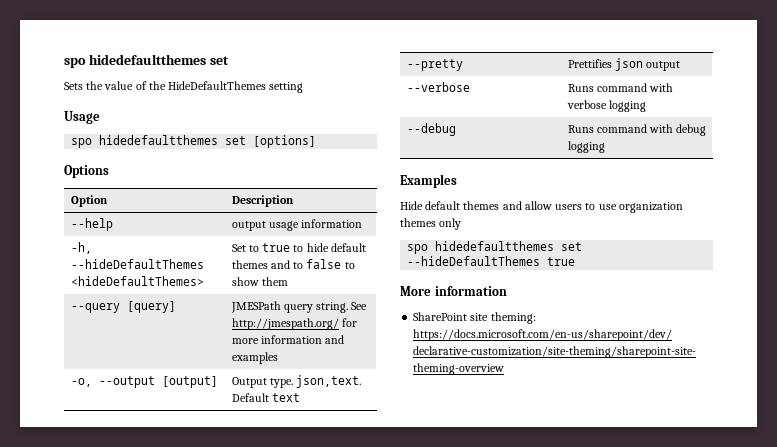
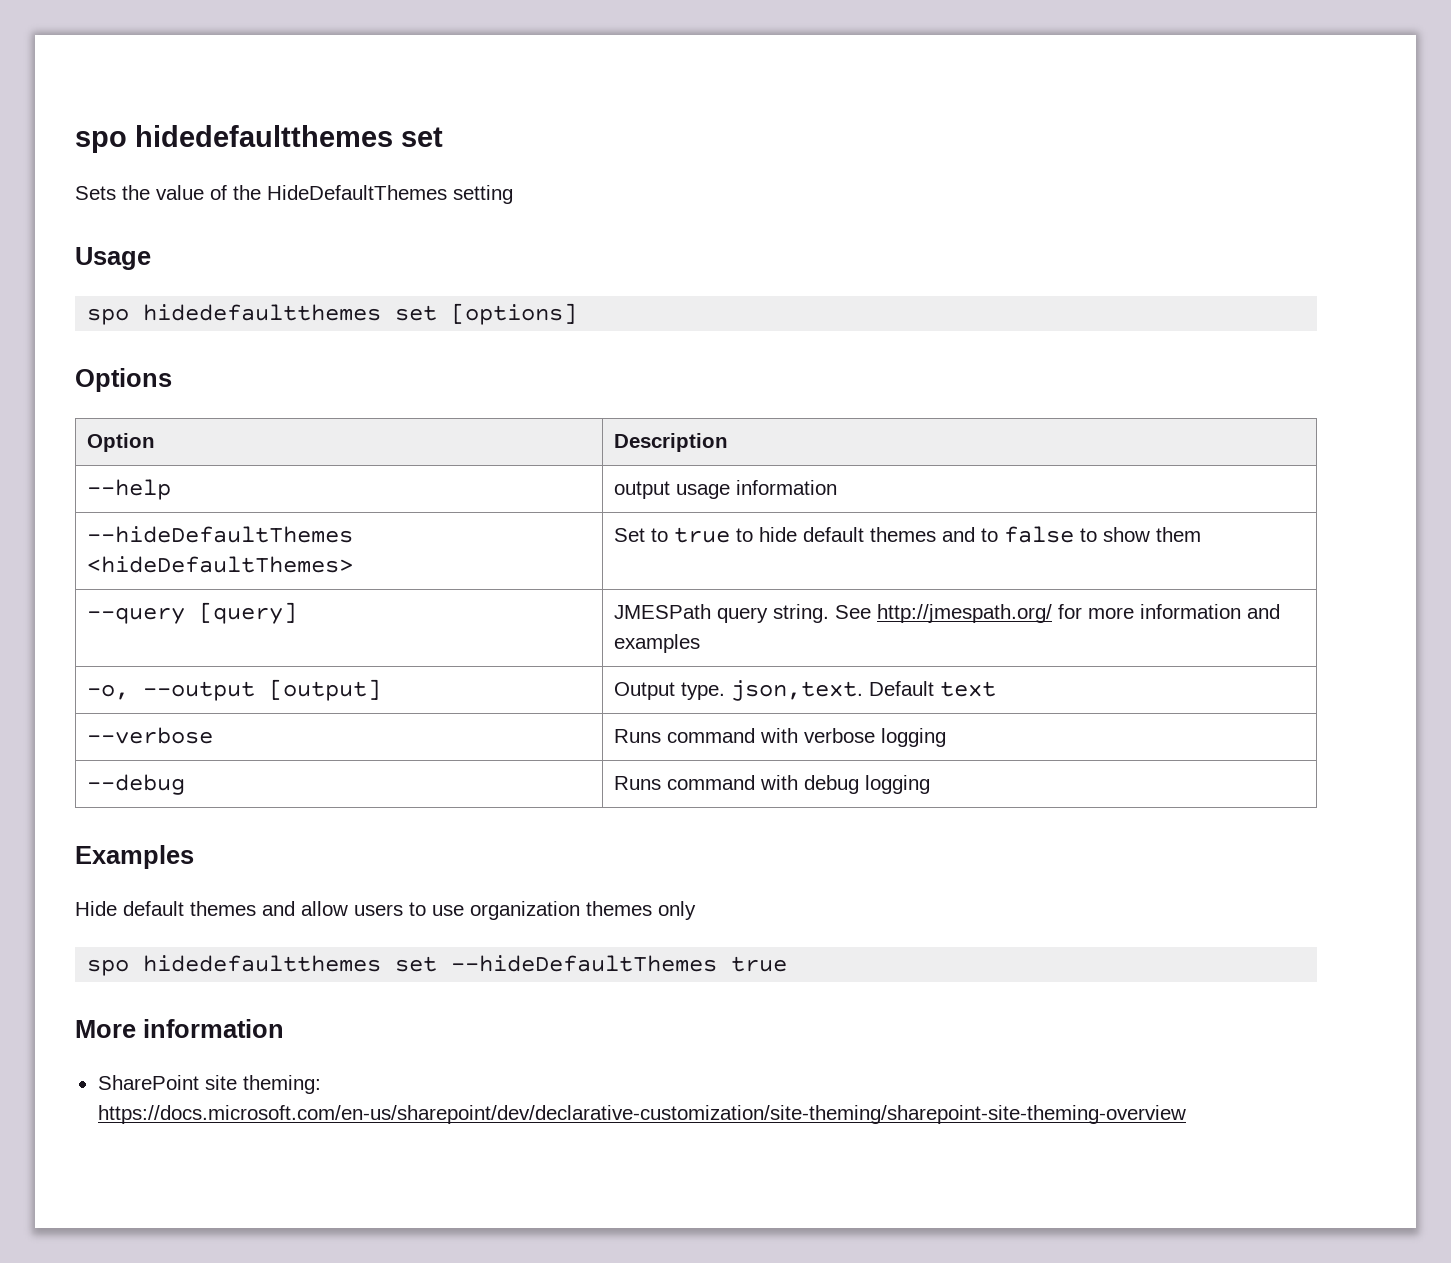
- -h, --hideDefaultThemes <hideDefaultThemes> | Set to true to hide default themes and to false to show them
+ --hideDefaultThemes <hideDefaultThemes> | Set to true to hide default themes and to false to show them
- --pretty | Prettifies json output

